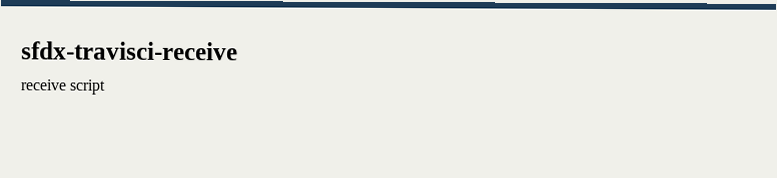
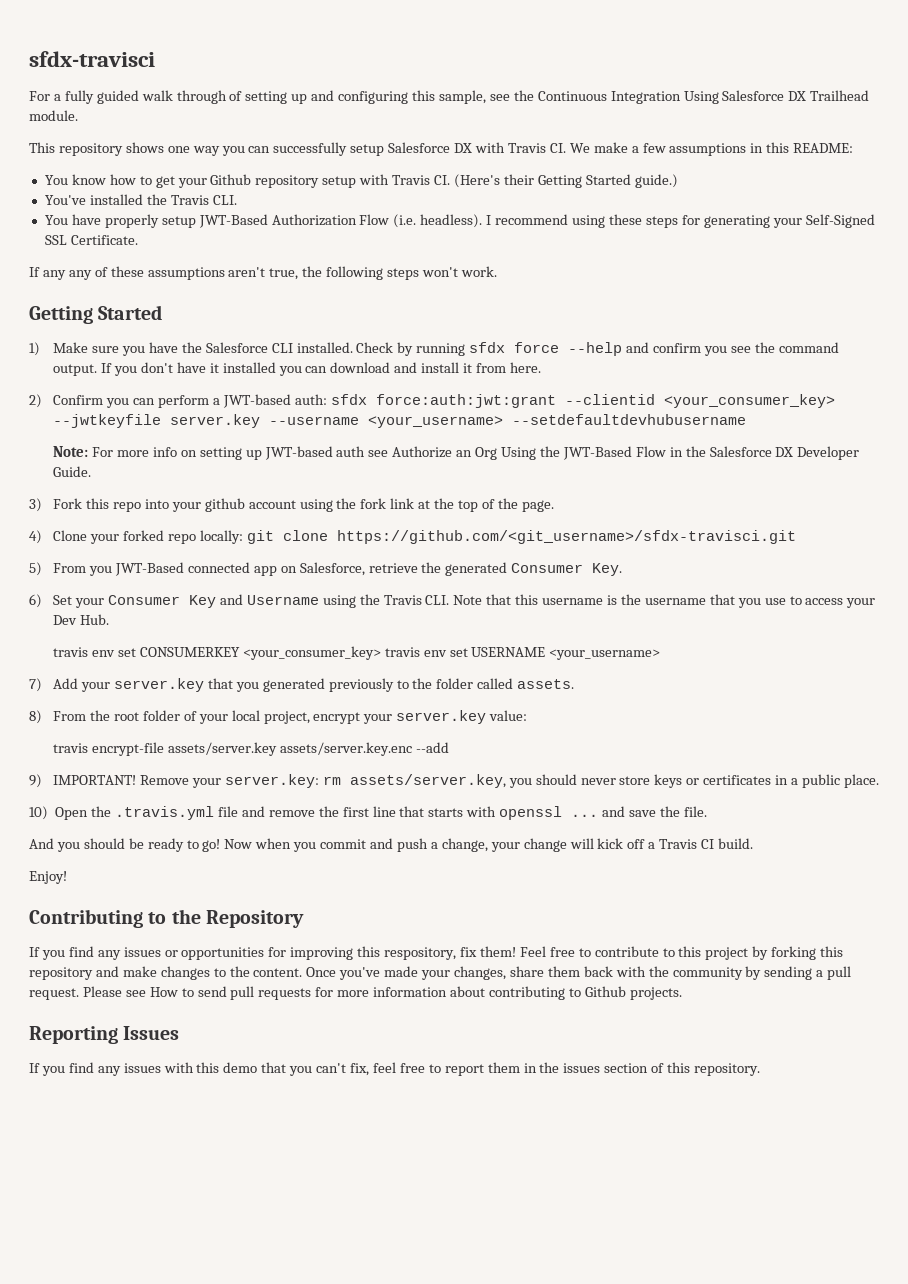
- sfdx-travisci-receive
- receive script
+ sfdx-travisci
+ For a fully guided walk through of setting up and configuring this sample, see the Continuous Integration Using Salesforce DX Trailhead module.
+ This repository shows one way you can successfully setup Salesforce DX with Travis CI. We make a few assumptions in this README:
+ You know how to get your Github repository setup with Travis CI. (Here's their Getting Started guide.)
+ You've installed the Travis CLI.
+ You have properly setup JWT-Based Authorization Flow (i.e. headless). I recommend using these steps for generating your Self-Signed SSL Certificate.
+ If any any of these assumptions aren't true, the following steps won't work.
+ Getting Started
+ 1) Make sure you have the Salesforce CLI installed. Check by running sfdx force --help and confirm you see the command output. If you don't have it installed you can download and install it from here.
+ 2) Confirm you can perform a JWT-based auth: sfdx force:auth:jwt:grant --clientid <your_consumer_key> --jwtkeyfile server.key --username <your_username> --setdefaultdevhubusername
+ Note: For more info on setting up JWT-based auth see Authorize an Org Using the JWT-Based Flow in the Salesforce DX Developer Guide.
+ 3) Fork this repo into your github account using the fork link at the top of the page.
+ 4) Clone your forked repo locally: git clone https://github.com/<git_username>/sfdx-travisci.git
+ 5) From you JWT-Based connected app on Salesforce, retrieve the generated Consumer Key.
+ 6) Set your Consumer Key and Username using the Travis CLI. Note that this username is the username that you use to access your Dev Hub.
+ travis env set CONSUMERKEY <your_consumer_key> travis env set USERNAME <your_username>
+ 7) Add your server.key that you generated previously to the folder called assets.
+ 8) From the root folder of your local project, encrypt your server.key value:
+ travis encrypt-file assets/server.key assets/server.key.enc --add
+ 9) IMPORTANT! Remove your server.key: rm assets/server.key, you should never store keys or certificates in a public place.
+ 10) Open the .travis.yml file and remove the first line that starts with openssl ... and save the file.
+ And you should be ready to go! Now when you commit and push a change, your change will kick off a Travis CI build.
+ Enjoy!
+ Contributing to the Repository
+ If you find any issues or opportunities for improving this respository, fix them! Feel free to contribute to this project by forking this repository and make changes to the content. Once you've made your changes, share them back with the community by sending a pull request. Please see How to send pull requests for more information about contributing to Github projects.
+ Reporting Issues
+ If you find any issues with this demo that you can't fix, feel free to report them in the issues section of this repository.

